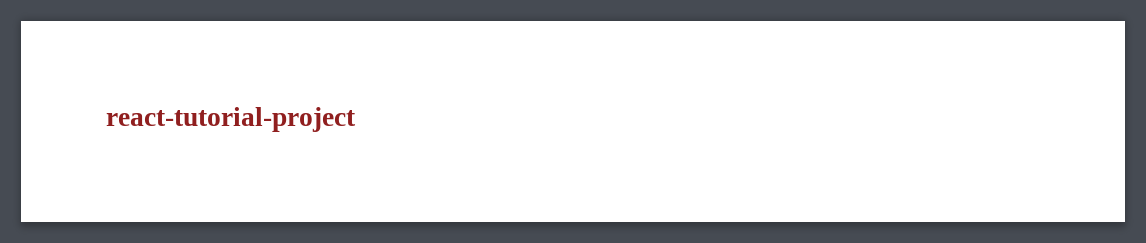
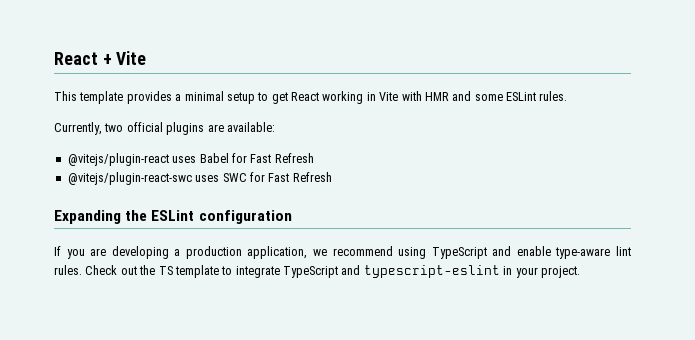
- react-tutorial-project
+ React + Vite
+ This template provides a minimal setup to get React working in Vite with HMR and some ESLint rules.
+ Currently, two official plugins are available:
+ @vitejs/plugin-react uses Babel for Fast Refresh
+ @vitejs/plugin-react-swc uses SWC for Fast Refresh
+ Expanding the ESLint configuration
+ If you are developing a production application, we recommend using TypeScript and enable type-aware lint rules. Check out the TS template to integrate TypeScript and typescript-eslint in your project.

